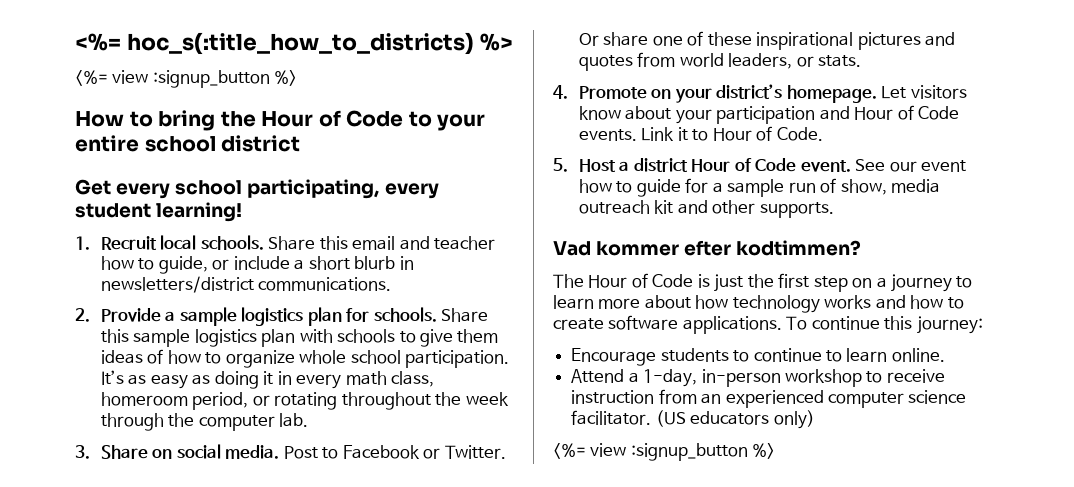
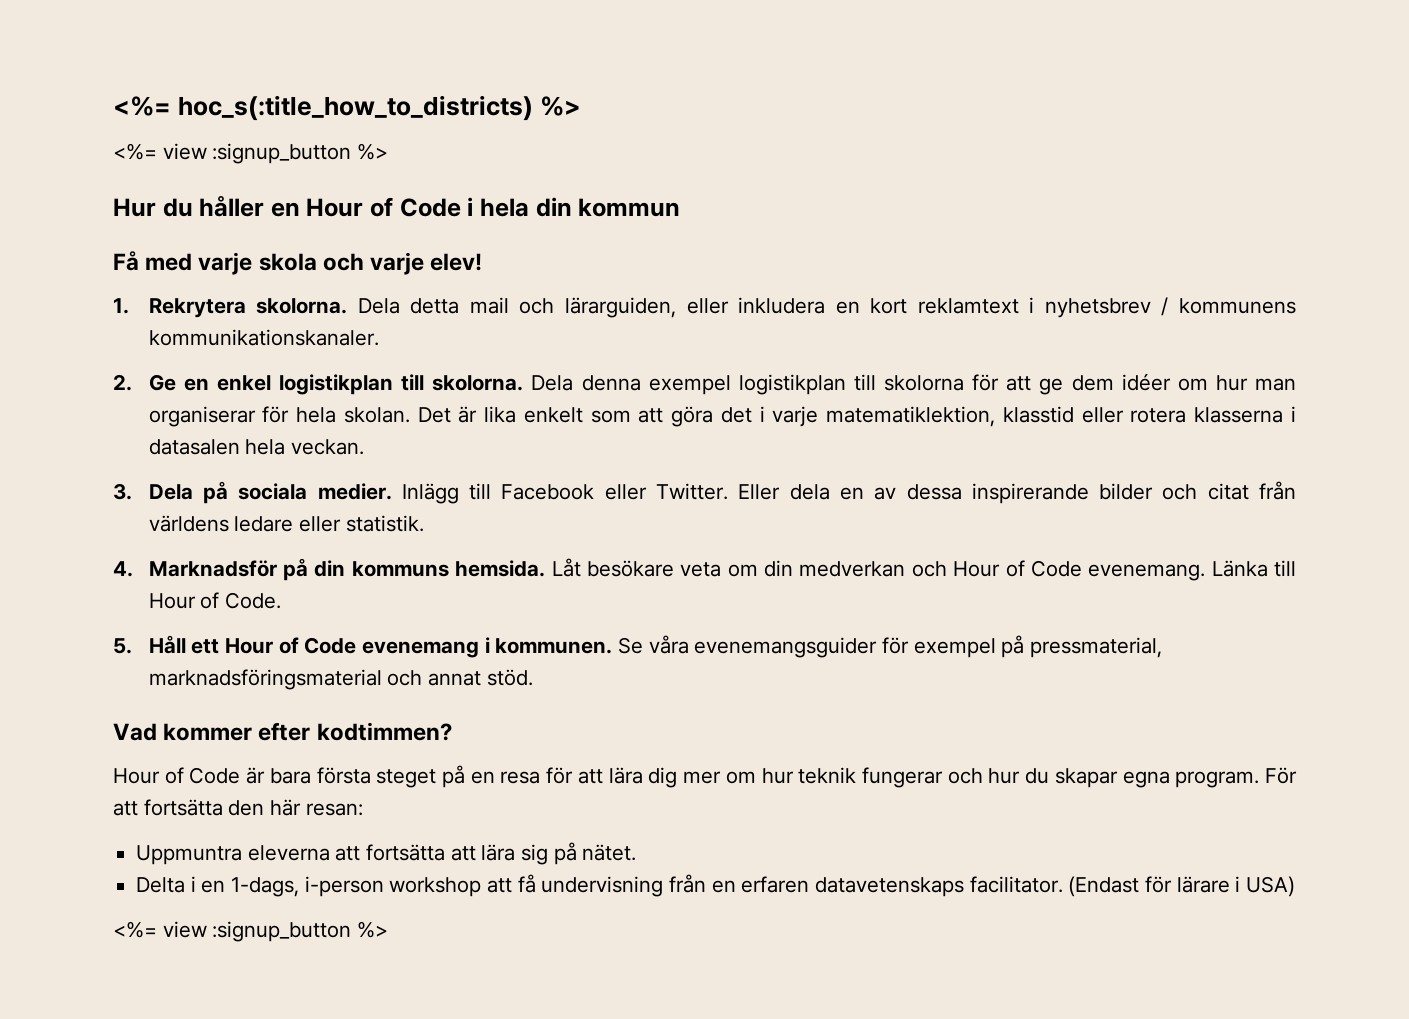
- How to bring the Hour of Code to your entire school district
- Get every school participating, every student learning!
- 1. Recruit local schools. Share this email and teacher how to guide, or include a short blurb in newsletters/district communications.
- 2. Provide a sample logistics plan for schools. Share this sample logistics plan with schools to give them ideas of how to organize whole school participation. It’s as easy as doing it in every math class, homeroom period, or rotating throughout the week through the computer lab.
- 3. Share on social media. Post to Facebook or Twitter. Or share one of these inspirational pictures and quotes from world leaders, or stats.
- 4. Promote on your district’s homepage. Let visitors know about your participation and Hour of Code events. Link it to Hour of Code.
- 5. Host a district Hour of Code event. See our event how to guide for a sample run of show, media outreach kit and other supports.
+ Hur du håller en Hour of Code i hela din kommun
+ Få med varje skola och varje elev!
+ 1. Rekrytera skolorna. Dela detta mail och lärarguiden, eller inkludera en kort reklamtext i nyhetsbrev / kommunens kommunikationskanaler.
+ 2. Ge en enkel logistikplan till skolorna. Dela denna exempel logistikplan till skolorna för att ge dem idéer om hur man organiserar för hela skolan. Det är lika enkelt som att göra det i varje matematiklektion, klasstid eller rotera klasserna i datasalen hela veckan.
+ 3. Dela på sociala medier. Inlägg till Facebook eller Twitter. Eller dela en av dessa inspirerande bilder och citat från världens ledare eller statistik.
+ 4. Marknadsför på din kommuns hemsida. Låt besökare veta om din medverkan och Hour of Code evenemang. Länka till Hour of Code.
+ 5. Håll ett Hour of Code evenemang i kommunen. Se våra evenemangsguider för exempel på pressmaterial, marknadsföringsmaterial och annat stöd.
- The Hour of Code is just the first step on a journey to learn more about how technology works and how to create software applications. To continue this journey:
- Encourage students to continue to learn online.
- Attend a 1-day, in-person workshop to receive instruction from an experienced computer science facilitator. (US educators only)
+ Hour of Code är bara första steget på en resa för att lära dig mer om hur teknik fungerar och hur du skapar egna program. För att fortsätta den här resan:
+ Uppmuntra eleverna att fortsätta att lära sig på nätet.
+ Delta i en 1-dags, i-person workshop att få undervisning från en erfaren datavetenskaps facilitator. (Endast för lärare i USA)

